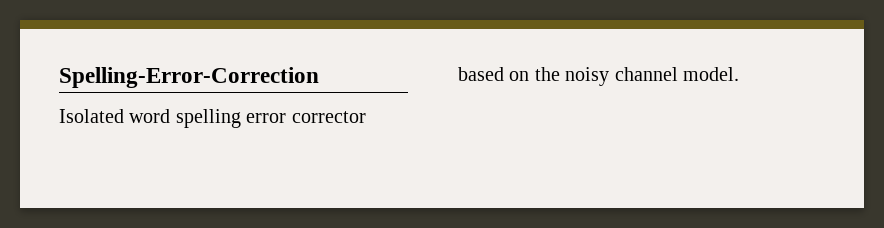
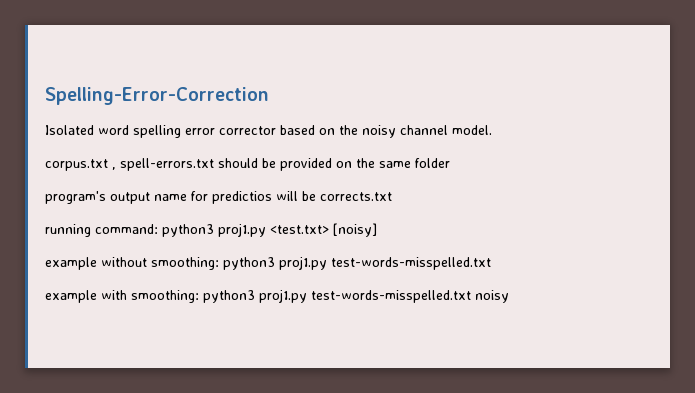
+ corpus.txt , spell-errors.txt should be provided on the same folder
+ program's output name for predictios will be corrects.txt
+ running command: python3 proj1.py <test.txt> [noisy]
+ example without smoothing: python3 proj1.py test-words-misspelled.txt
+ example with smoothing: python3 proj1.py test-words-misspelled.txt noisy

